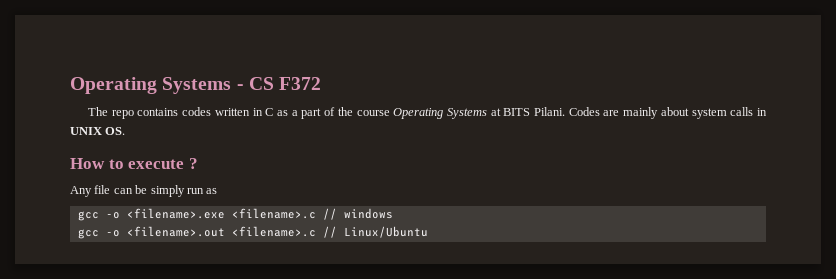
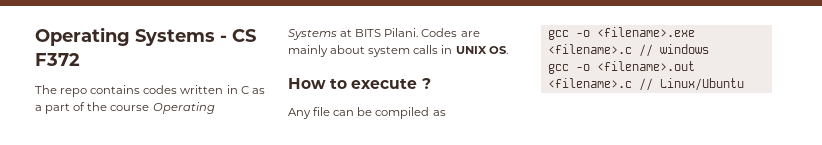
- Any file can be simply run as
+ Any file can be compiled as

